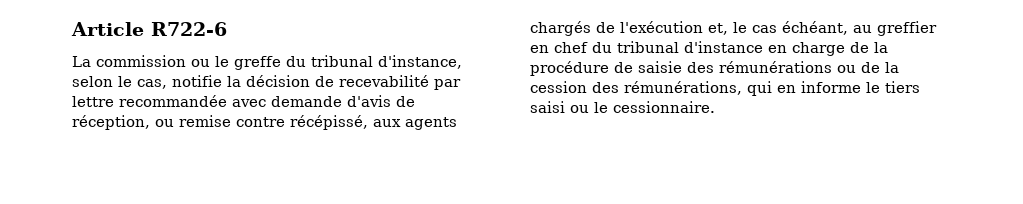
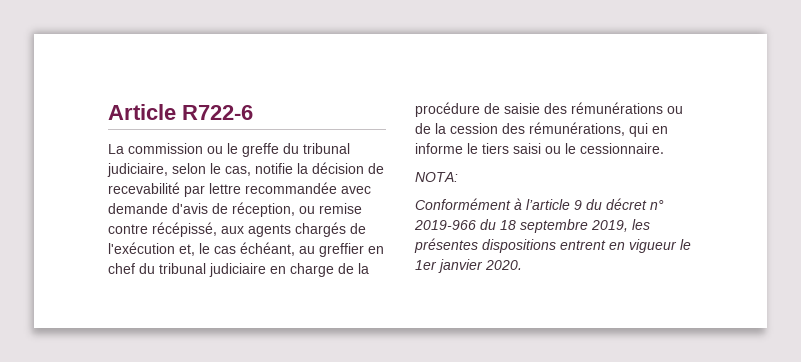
- La commission ou le greffe du tribunal d'instance, selon le cas, notifie la décision de recevabilité par lettre recommandée avec demande d'avis de réception, ou remise contre récépissé, aux agents chargés de l'exécution et, le cas échéant, au greffier en chef du tribunal d'instance en charge de la procédure de saisie des rémunérations ou de la cession des rémunérations, qui en informe le tiers saisi ou le cessionnaire.
+ La commission ou le greffe du tribunal judiciaire, selon le cas, notifie la décision de recevabilité par lettre recommandée avec demande d'avis de réception, ou remise contre récépissé, aux agents chargés de l'exécution et, le cas échéant, au greffier en chef du tribunal judiciaire en charge de la procédure de saisie des rémunérations ou de la cession des rémunérations, qui en informe le tiers saisi ou le cessionnaire.
+ NOTA:
+ Conformément à l’article 9 du décret n° 2019-966 du 18 septembre 2019, les présentes dispositions entrent en vigueur le 1er janvier 2020.

